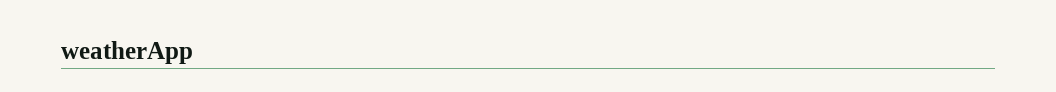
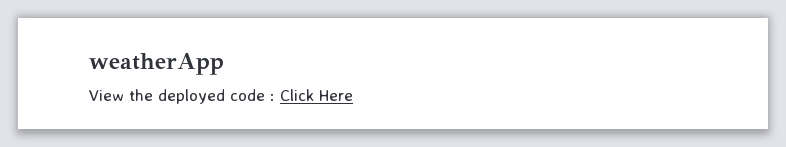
+ View the deployed code : Click Here

